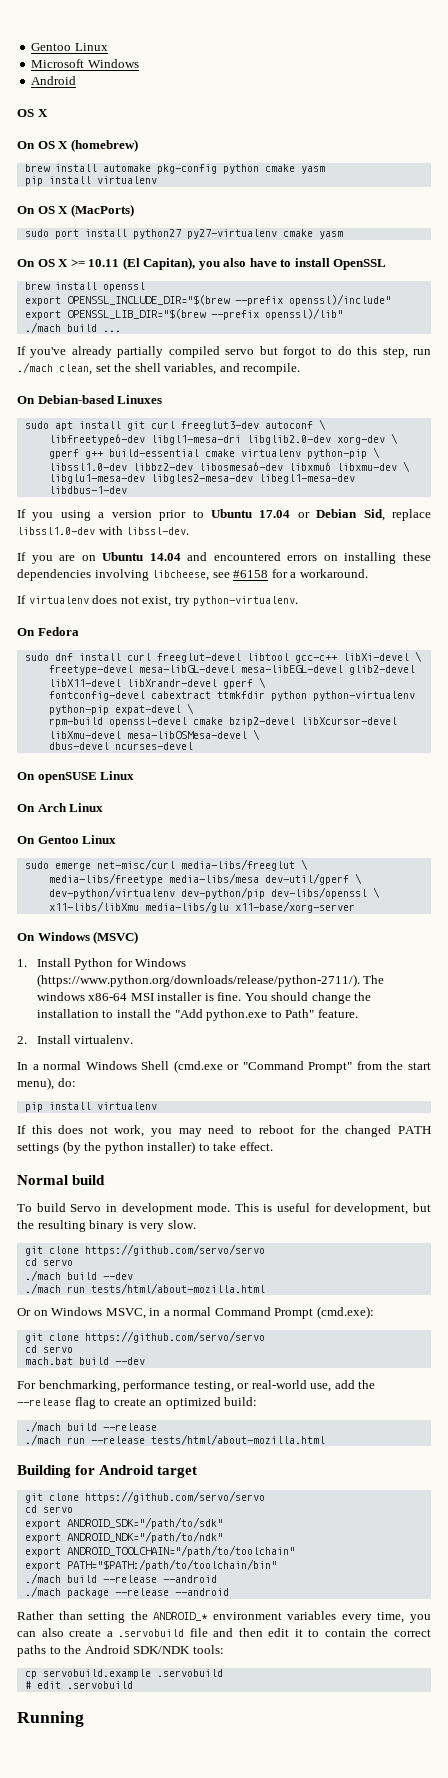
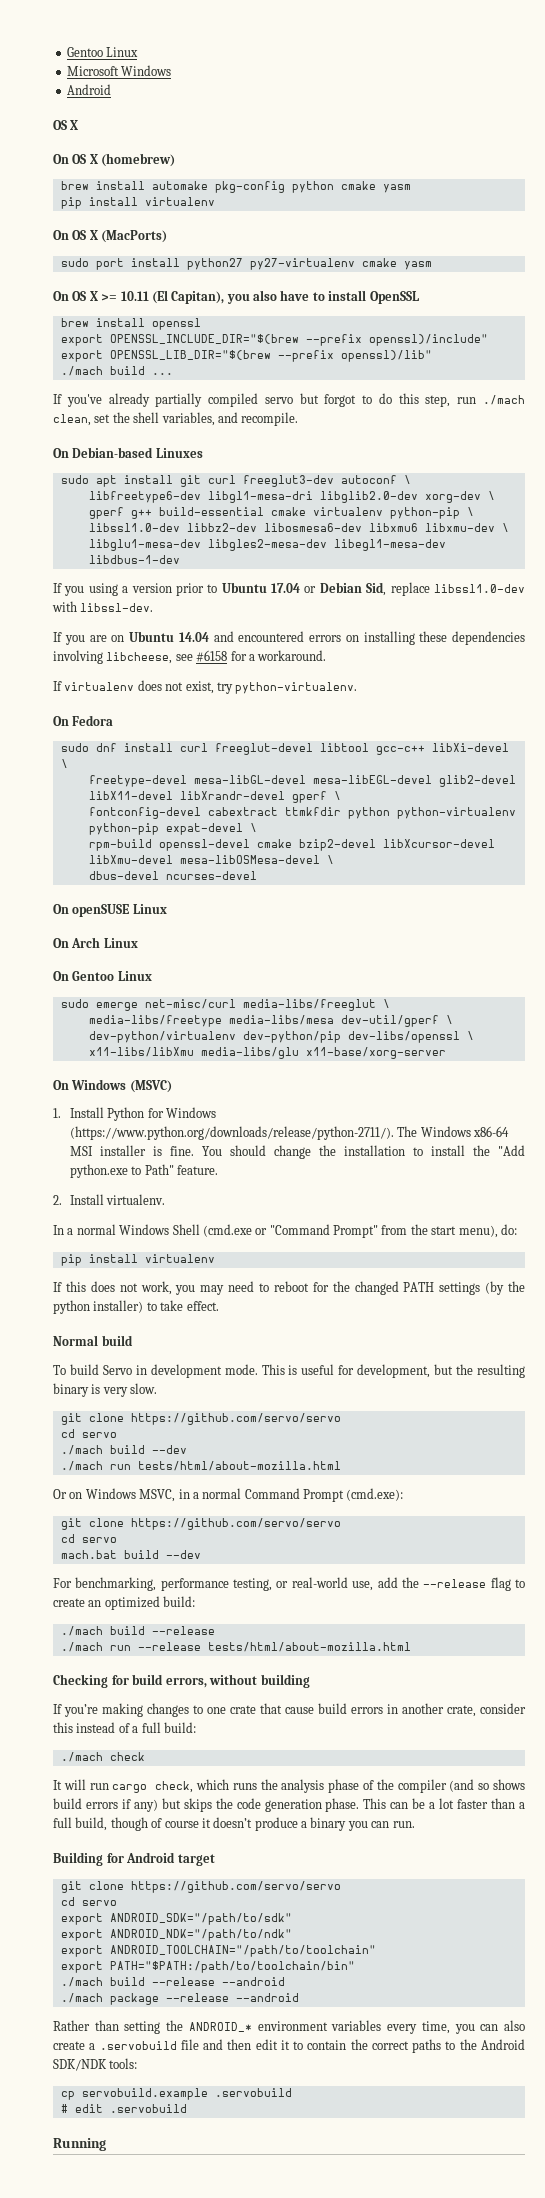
- 1. Install Python for Windows (https://www.python.org/downloads/release/python-2711/). The windows x86-64 MSI installer is fine.
+ 1. Install Python for Windows (https://www.python.org/downloads/release/python-2711/). The Windows x86-64 MSI installer is fine.
+ Checking for build errors, without building
+ If you’re making changes to one crate that cause build errors in another crate, consider this instead of a full build:
+ ./mach check
+ It will run cargo check, which runs the analysis phase of the compiler (and so shows build errors if any) but skips the code generation phase. This can be a lot faster than a full build, though of course it doesn’t produce a binary you can run.

